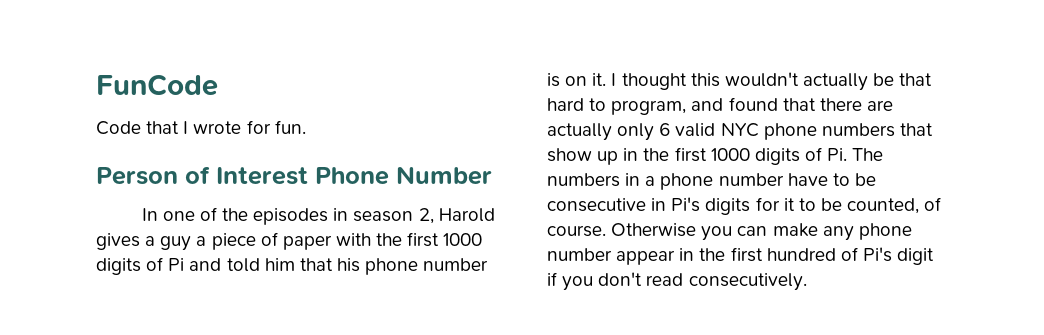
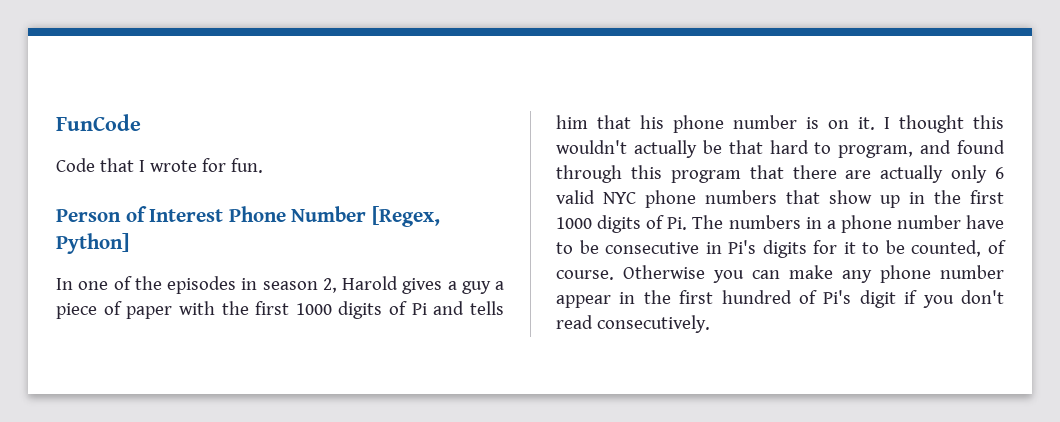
- Person of Interest Phone Number
+ Person of Interest Phone Number [Regex, Python]
- In one of the episodes in season 2, Harold gives a guy a piece of paper with the first 1000 digits of Pi and told him that his phone number is on it.
+ In one of the episodes in season 2, Harold gives a guy a piece of paper with the first 1000 digits of Pi and tells him that his phone number is on it.
- I thought this wouldn't actually be that hard to program, and found that there are actually only 6 valid NYC phone numbers that show up in the first 1000 digits of Pi. The numbers in a phone number have to be consecutive in Pi's digits for it to be counted, of course.
+ I thought this wouldn't actually be that hard to program, and found through this program that there are actually only 6 valid NYC phone numbers that show up in the first 1000 digits of Pi. The numbers in a phone number have to be consecutive in Pi's digits for it to be counted, of course.

